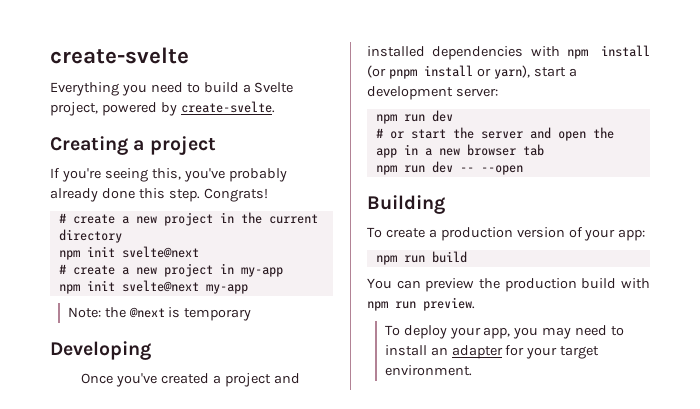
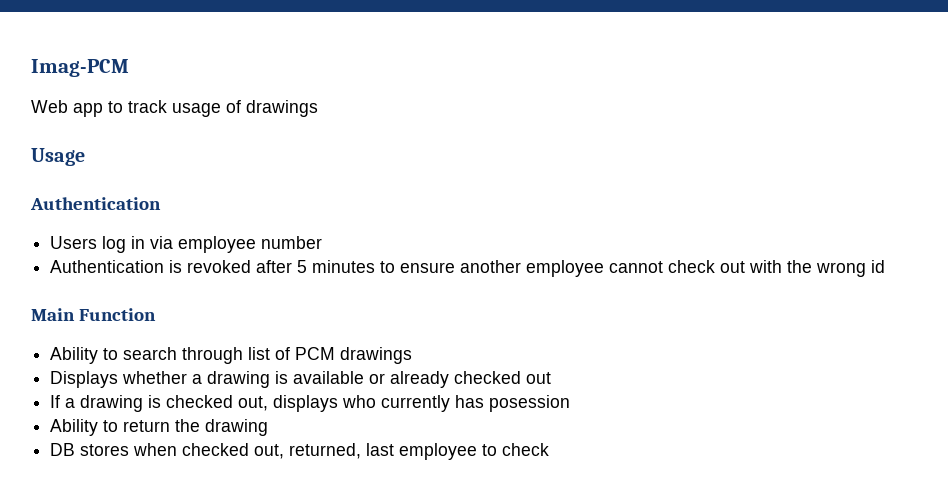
- create-svelte
- Everything you need to build a Svelte project, powered by create-svelte.
- Creating a project
- If you're seeing this, you've probably already done this step. Congrats!
- # create a new project in the current directory
- npm init svelte@next
- # create a new project in my-app
- npm init svelte@next my-app
- Note: the @next is temporary
- Developing
- Once you've created a project and installed dependencies with npm install (or pnpm install or yarn), start a development server:
- npm run dev
- # or start the server and open the app in a new browser tab
- npm run dev -- --open
- Building
- To create a production version of your app:
- npm run build
- You can preview the production build with npm run preview.
- To deploy your app, you may need to install an adapter for your target environment.
+ Imag-PCM
+ Web app to track usage of drawings
+ Usage
+ Authentication
+ Users log in via employee number
+ Authentication is revoked after 5 minutes to ensure another employee cannot check out with the wrong id
+ Main Function
+ Ability to search through list of PCM drawings
+ Displays whether a drawing is available or already checked out
+ If a drawing is checked out, displays who currently has posession
+ Ability to return the drawing
+ DB stores when checked out, returned, last employee to check

